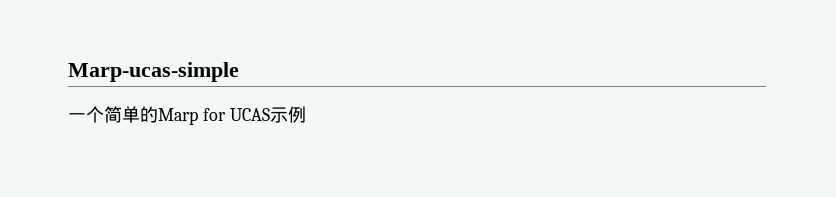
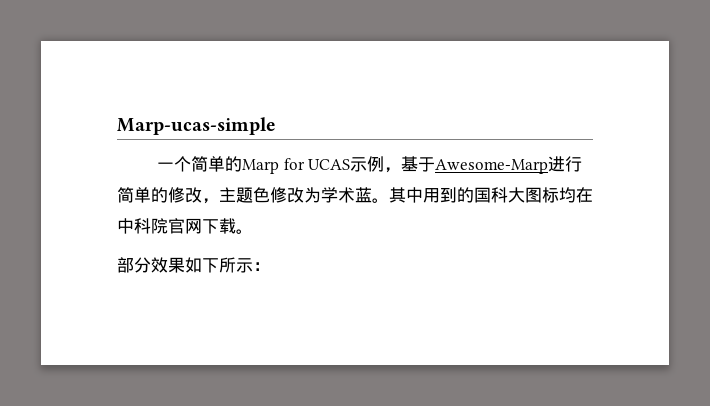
- 一个简单的Marp for UCAS示例
+ 一个简单的Marp for UCAS示例，基于Awesome-Marp进行简单的修改，主题色修改为学术蓝。其中用到的国科大图标均在中科院官网下载。
+ 部分效果如下所示：

